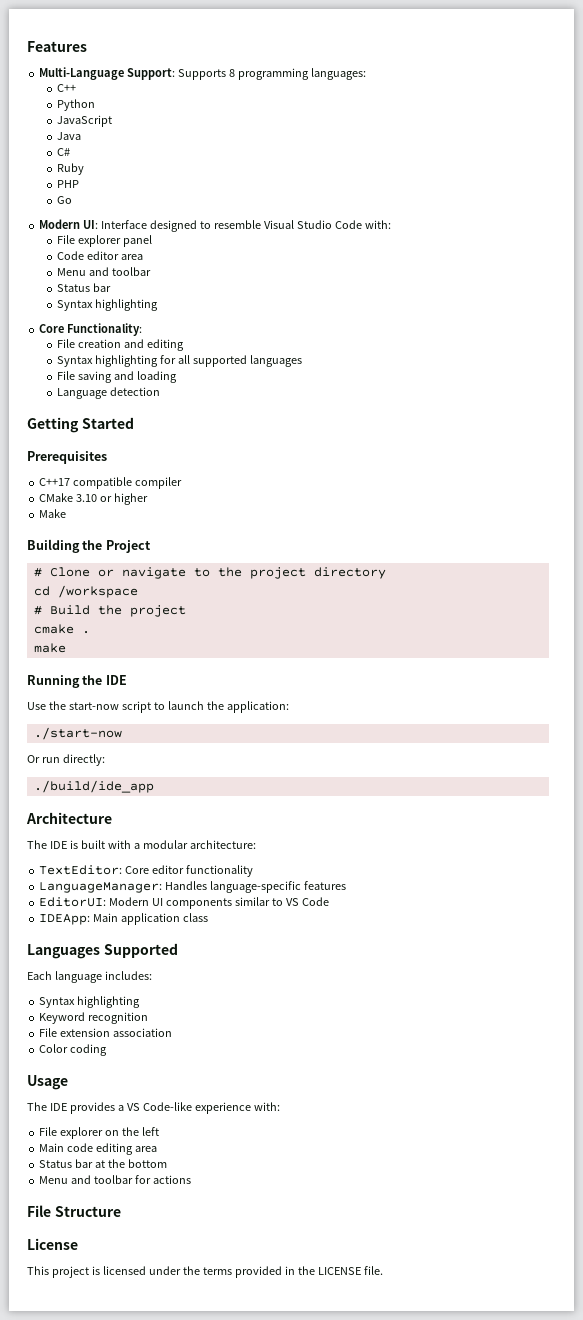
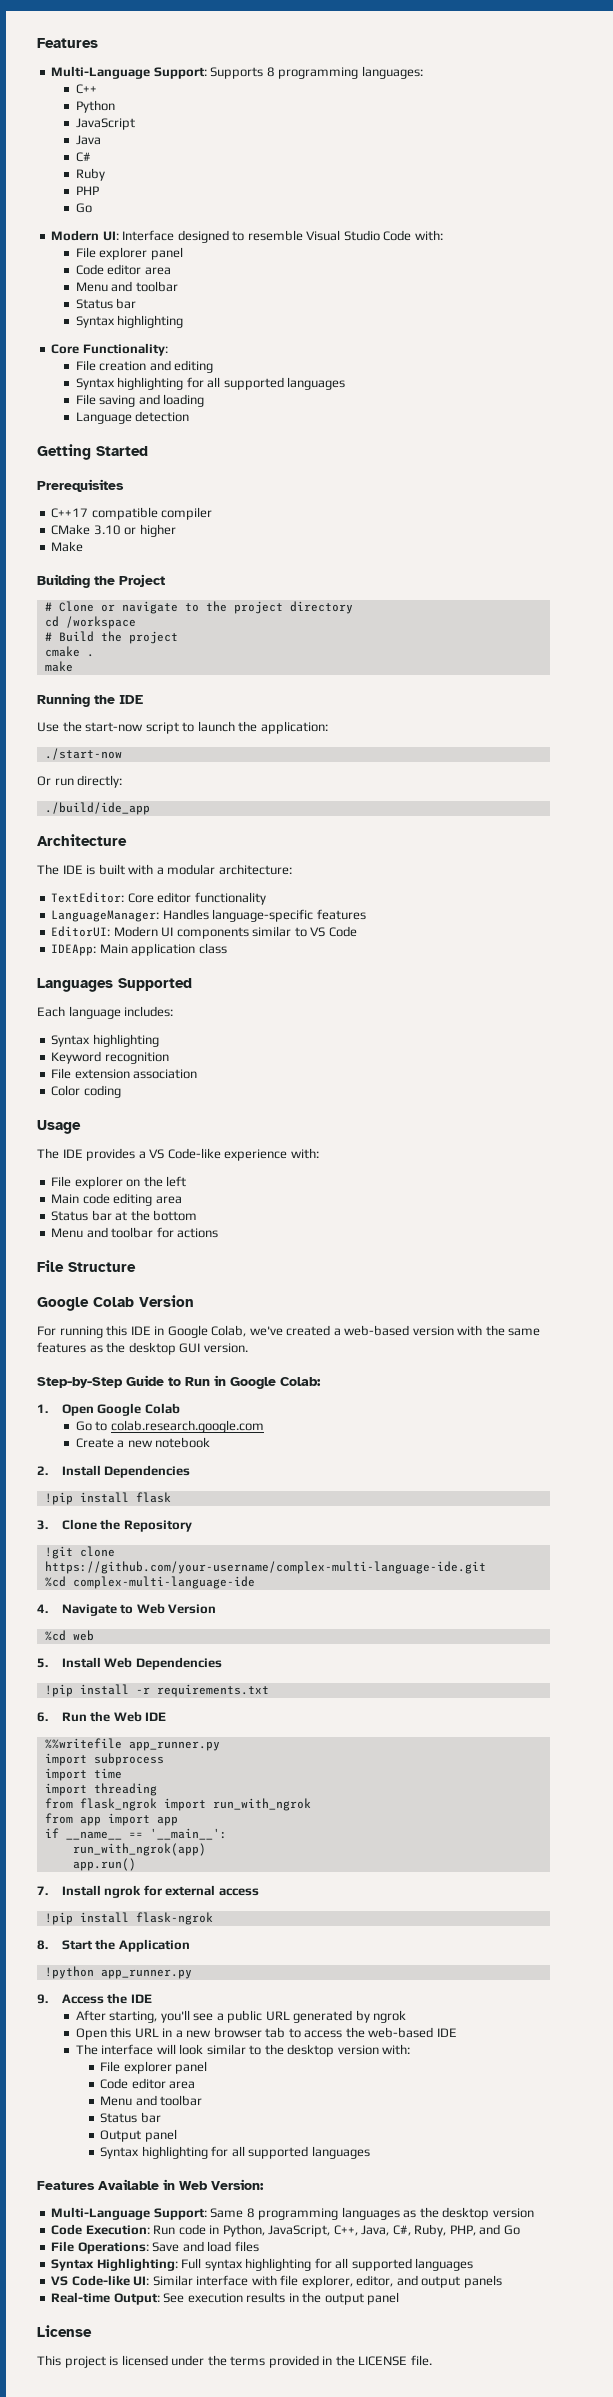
+ Google Colab Version
+ For running this IDE in Google Colab, we've created a web-based version with the same features as the desktop GUI version.
+ Step-by-Step Guide to Run in Google Colab:
+ 1. Open Google Colab
+ Go to colab.research.google.com
+ Create a new notebook
+ 2. Install Dependencies
+ !pip install flask
+ 3. Clone the Repository
+ !git clone https://github.com/your-username/complex-multi-language-ide.git
+ %cd complex-multi-language-ide
+ 4. Navigate to Web Version
+ %cd web
+ 5. Install Web Dependencies
+ !pip install -r requirements.txt
+ 6. Run the Web IDE
+ %%writefile app_runner.py
+ import subprocess
+ import time
+ import threading
+ from flask_ngrok import run_with_ngrok
+ from app import app
+ if __name__ == '__main__':
+ run_with_ngrok(app)
+ app.run()
+ 7. Install ngrok for external access
+ !pip install flask-ngrok
+ 8. Start the Application
+ !python app_runner.py
+ 9. Access the IDE
+ After starting, you'll see a public URL generated by ngrok
+ Open this URL in a new browser tab to access the web-based IDE
+ The interface will look similar to the desktop version with:
+ File explorer panel
+ Code editor area
+ Menu and toolbar
+ Status bar
+ Output panel
+ Syntax highlighting for all supported languages
+ Features Available in Web Version:
+ Multi-Language Support: Same 8 programming languages as the desktop version
+ Code Execution: Run code in Python, JavaScript, C++, Java, C#, Ruby, PHP, and Go
+ File Operations: Save and load files
+ Syntax Highlighting: Full syntax highlighting for all supported languages
+ VS Code-like UI: Similar interface with file explorer, editor, and output panels
+ Real-time Output: See execution results in the output panel

